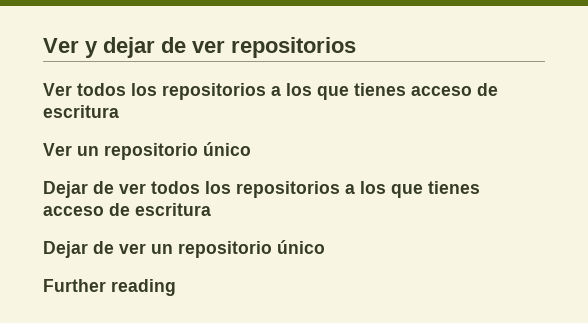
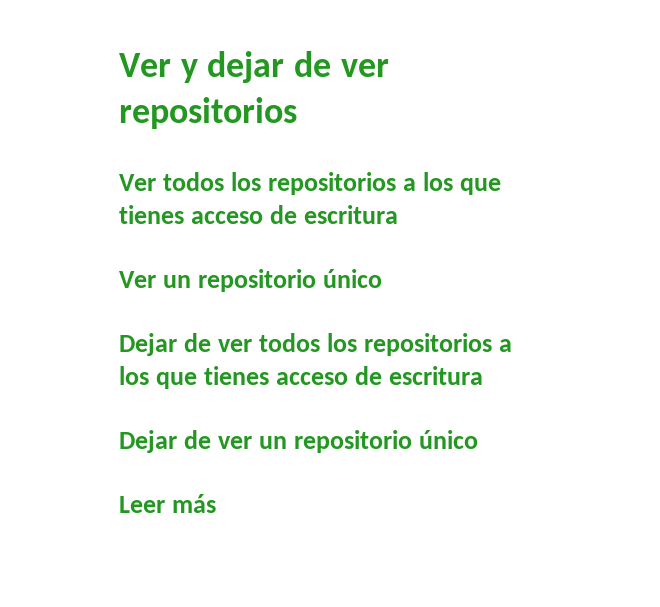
- Further reading
+ Leer más

